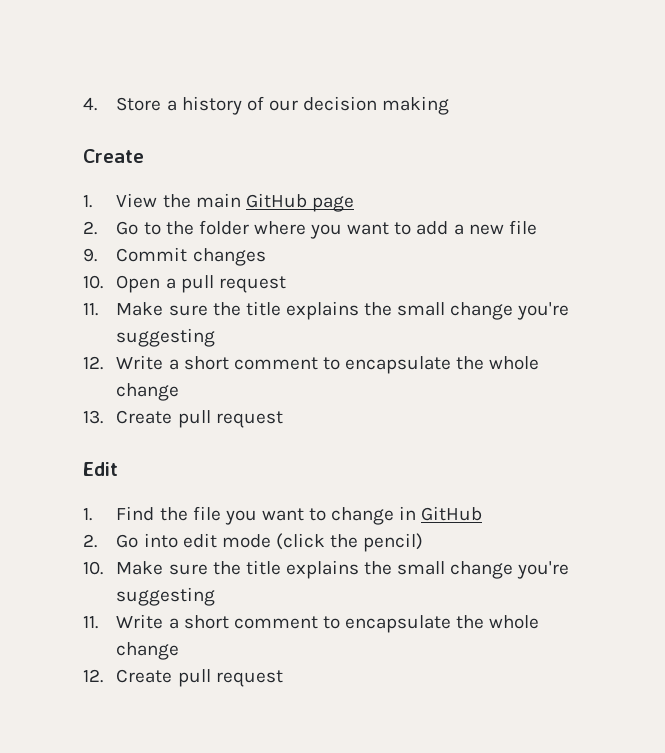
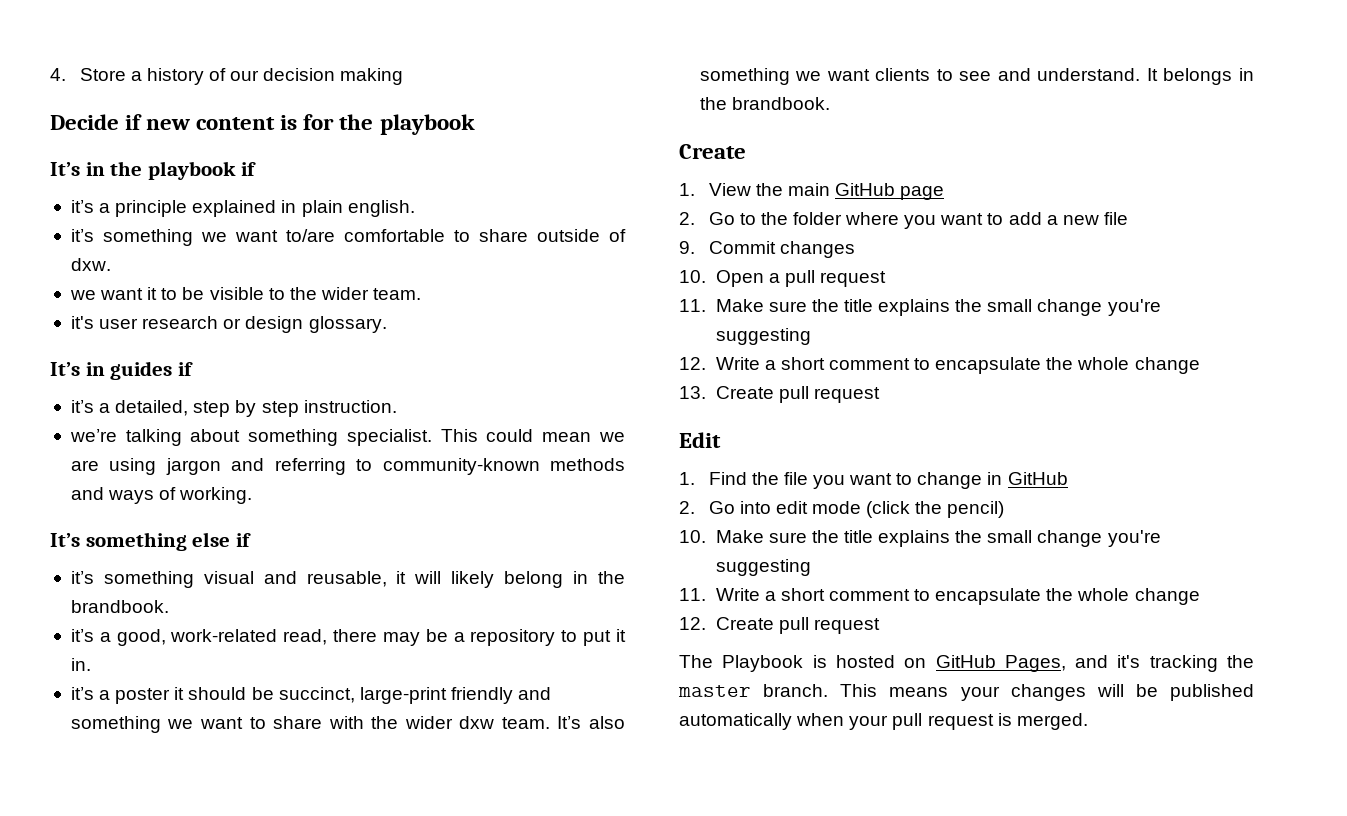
+ Decide if new content is for the playbook
+ It’s in the playbook if
+ it’s a principle explained in plain english.
+ it’s something we want to/are comfortable to share outside of dxw.
+ we want it to be visible to the wider team.
+ it's user research or design glossary.
+ It’s in guides if
+ it’s a detailed, step by step instruction.
+ we’re talking about something specialist. This could mean we are using jargon and referring to community-known methods and ways of working.
+ It’s something else if
+ it’s something visual and reusable, it will likely belong in the brandbook.
+ it’s a good, work-related read, there may be a repository to put it in.
+ it’s a poster it should be succinct, large-print friendly and something we want to share with the wider dxw team. It’s also something we want clients to see and understand. It belongs in the brandbook.
+ The Playbook is hosted on GitHub Pages, and it's tracking the master branch. This means your changes will be published automatically when your pull request is merged.

